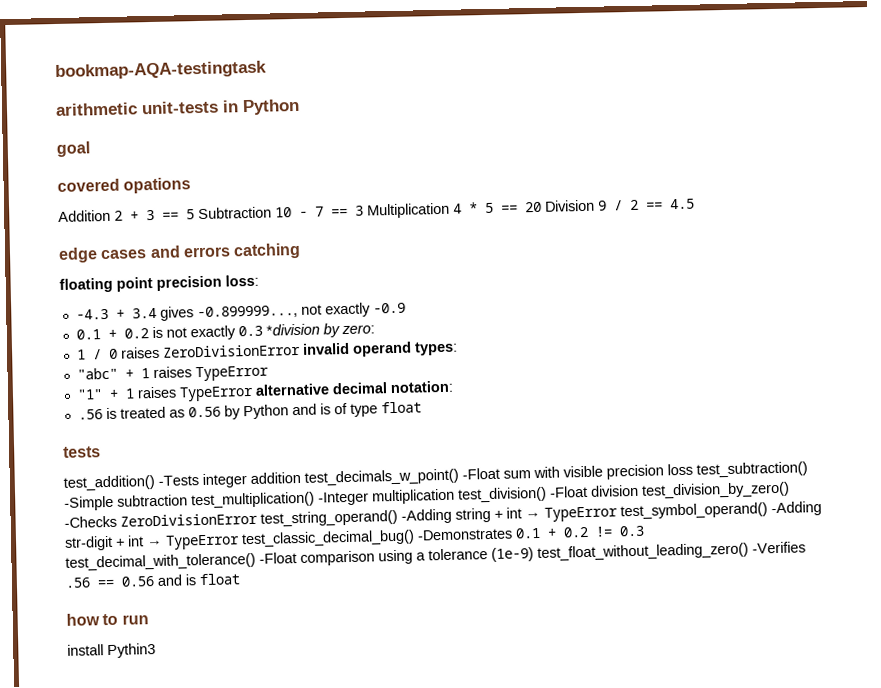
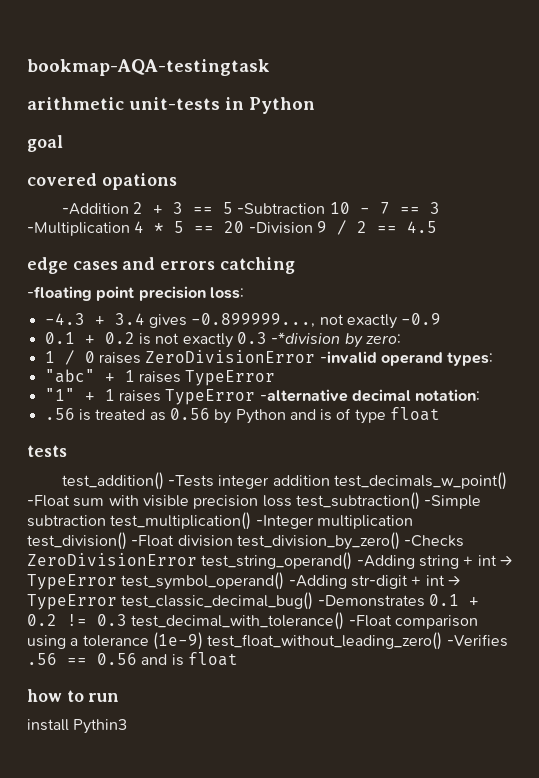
- Addition 2 + 3 == 5 Subtraction 10 - 7 == 3 Multiplication 4 * 5 == 20 Division 9 / 2 == 4.5
+ -Addition 2 + 3 == 5 -Subtraction 10 - 7 == 3 -Multiplication 4 * 5 == 20 -Division 9 / 2 == 4.5
- floating point precision loss:
+ -floating point precision loss:
- 0.1 + 0.2 is not exactly 0.3 *division by zero:
+ 0.1 + 0.2 is not exactly 0.3 -*division by zero:
- 1 / 0 raises ZeroDivisionError invalid operand types:
+ 1 / 0 raises ZeroDivisionError -invalid operand types:
- "1" + 1 raises TypeError alternative decimal notation:
+ "1" + 1 raises TypeError -alternative decimal notation:

